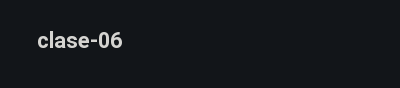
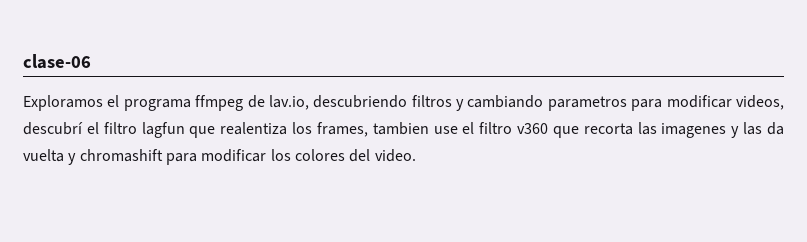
+ Exploramos el programa ffmpeg de lav.io, descubriendo filtros y cambiando parametros para modificar videos, descubrí el filtro lagfun que realentiza los frames, tambien use el filtro v360 que recorta las imagenes y las da vuelta y chromashift para modificar los colores del video.

